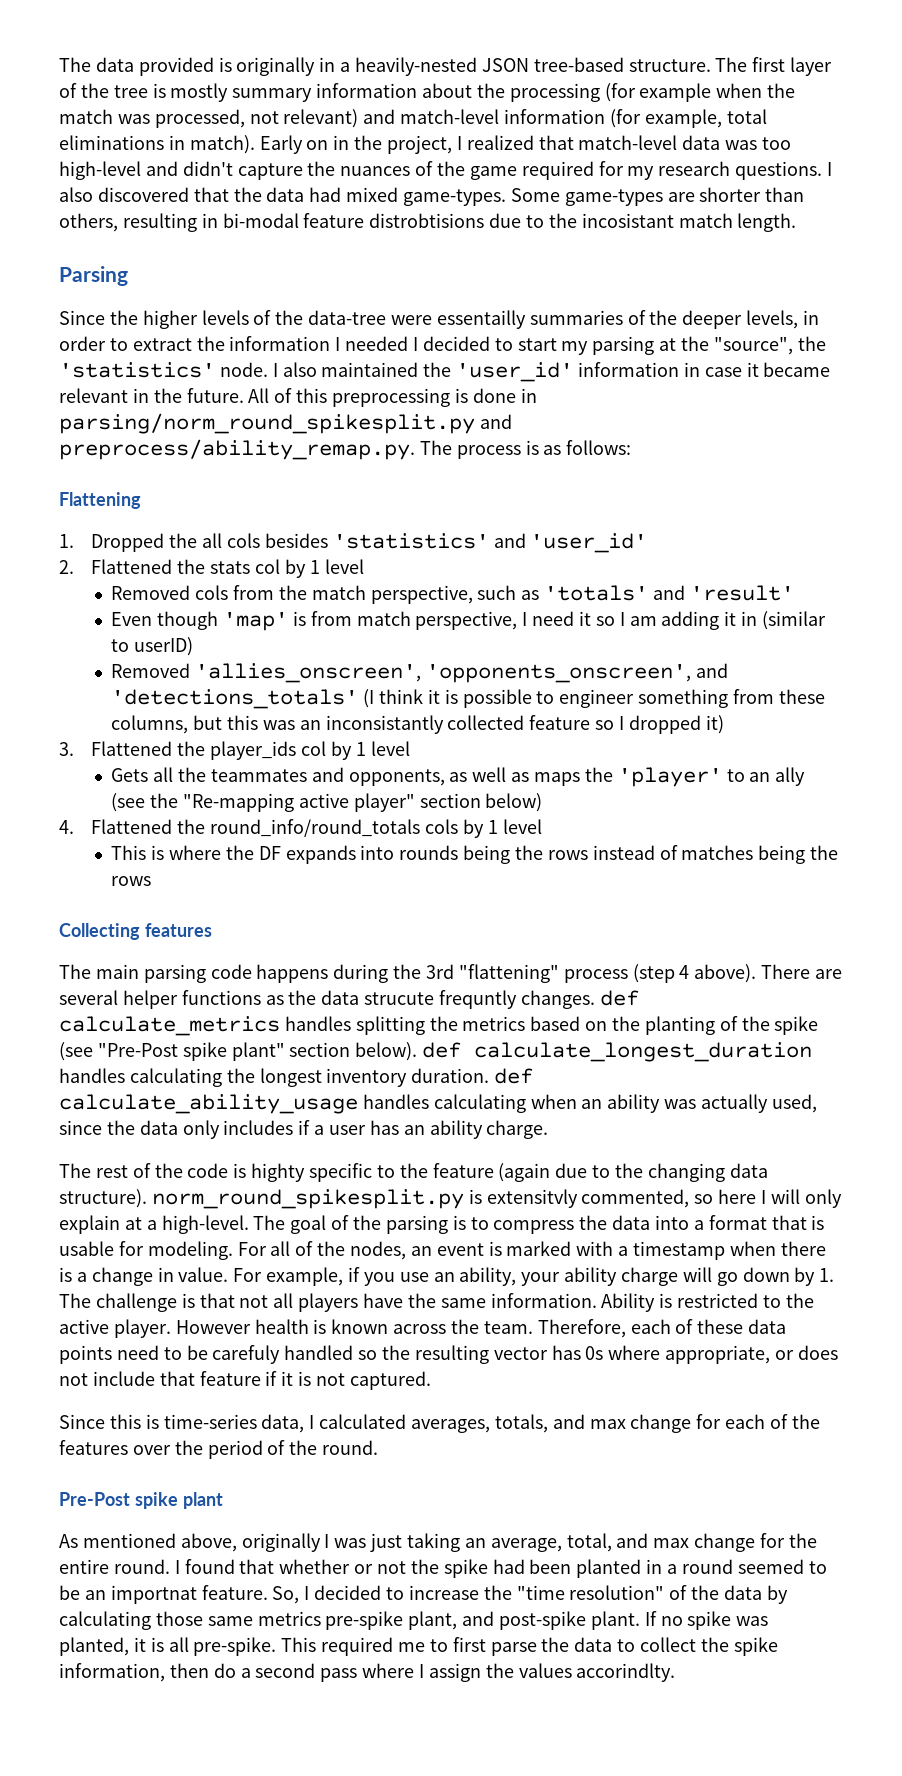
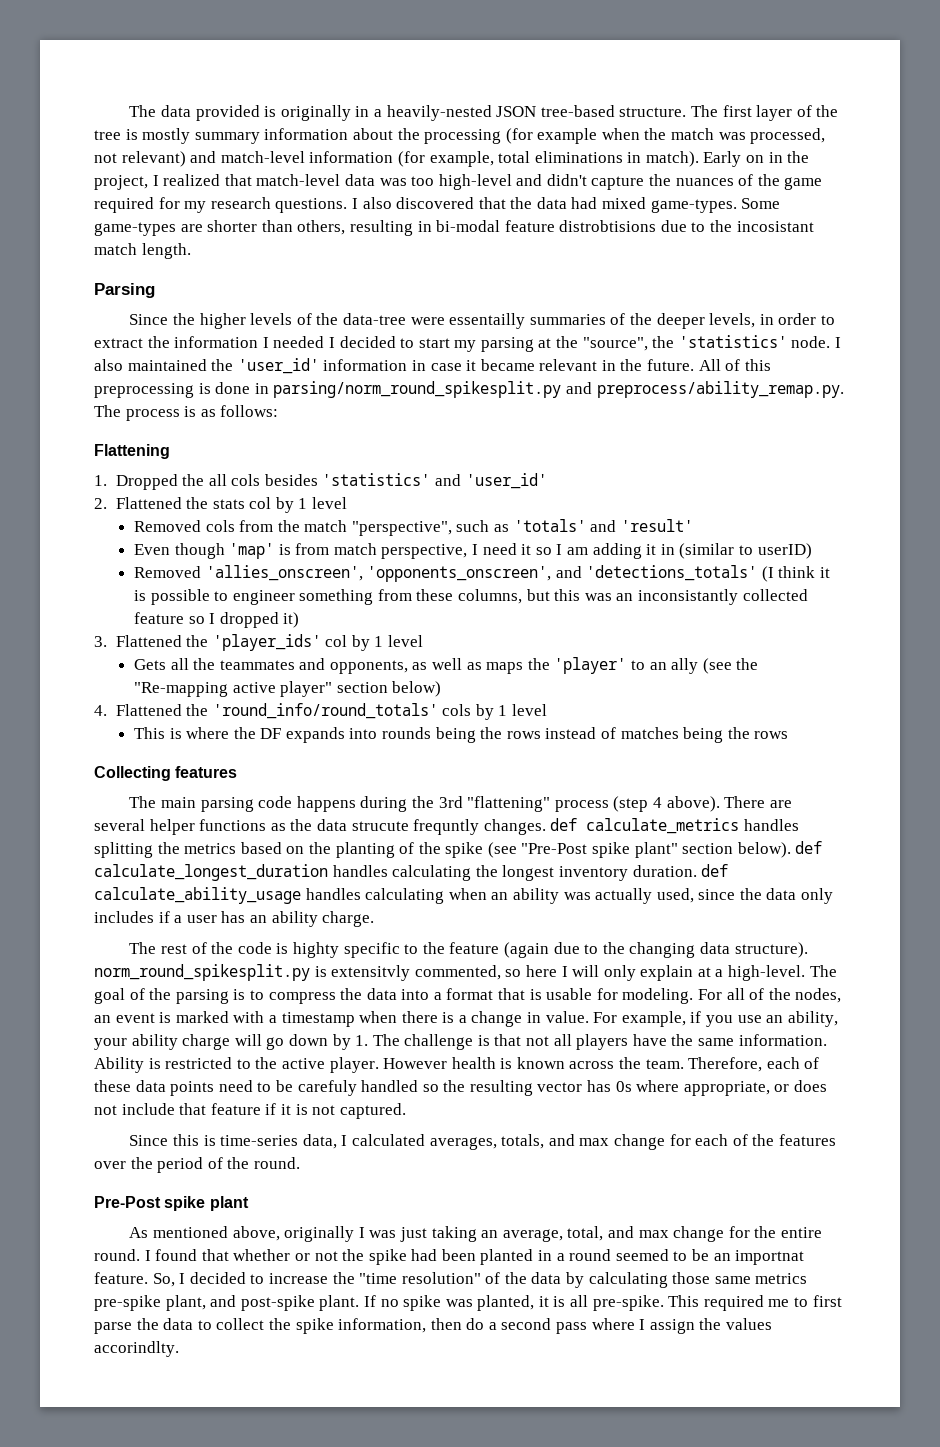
- Removed cols from the match perspective, such as 'totals' and 'result'
+ Removed cols from the match "perspective", such as 'totals' and 'result'
- 3. Flattened the player_ids col by 1 level
+ 3. Flattened the 'player_ids' col by 1 level
- 4. Flattened the round_info/round_totals cols by 1 level
+ 4. Flattened the 'round_info/round_totals' cols by 1 level

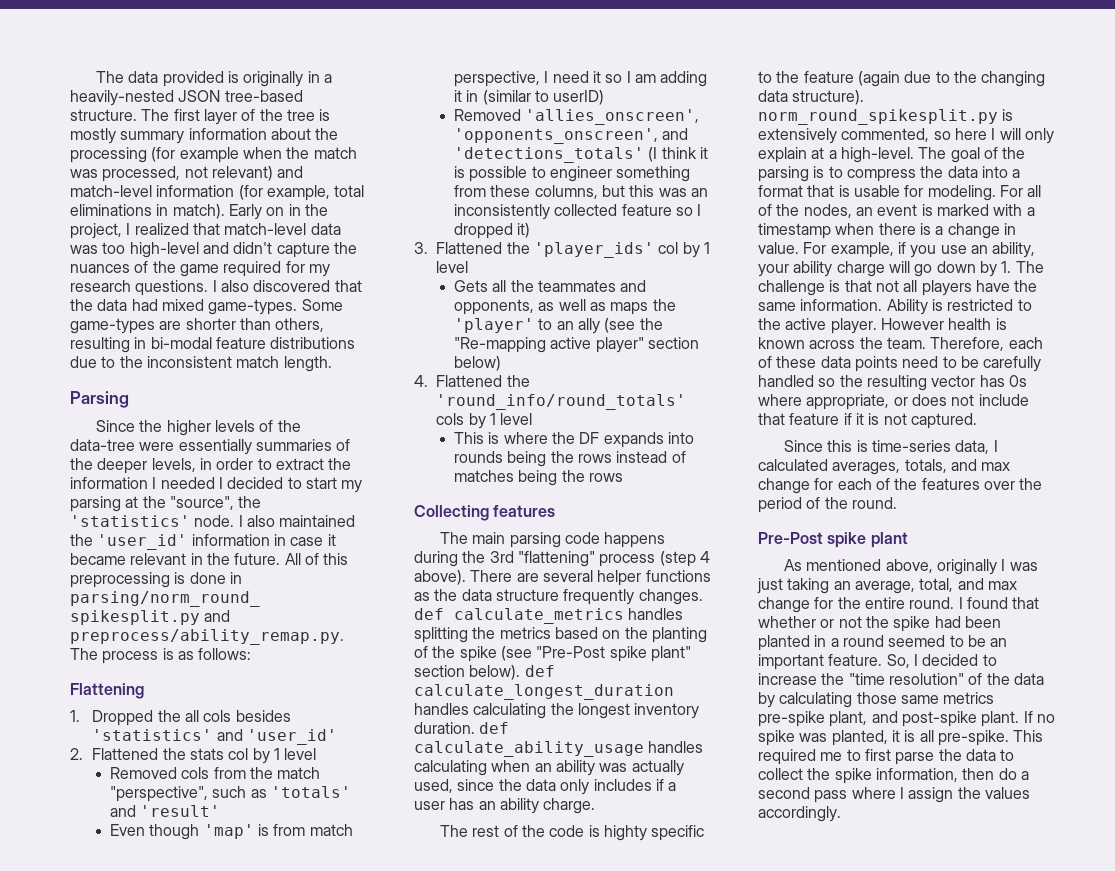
- Some game-types are shorter than others, resulting in bi-modal feature distrobtisions due to the incosistant match length.
+ Some game-types are shorter than others, resulting in bi-modal feature distributions due to the inconsistent match length.
- Since the higher levels of the data-tree were essentailly summaries of the deeper levels, in order to extract the information I needed I decided to start my parsing at the "source", the 'statistics' node.
+ Since the higher levels of the data-tree were essentially summaries of the deeper levels, in order to extract the information I needed I decided to start my parsing at the "source", the 'statistics' node.
- Removed 'allies_onscreen', 'opponents_onscreen', and 'detections_totals' (I think it is possible to engineer something from these columns, but this was an inconsistantly collected feature so I dropped it)
+ Removed 'allies_onscreen', 'opponents_onscreen', and 'detections_totals' (I think it is possible to engineer something from these columns, but this was an inconsistently collected feature so I dropped it)
- There are several helper functions as the data strucute frequntly changes. def calculate_metrics handles splitting the metrics based on the planting of the spike (see "Pre-Post spike plant" section below). def calculate_longest_duration handles calculating the longest inventory duration. def calculate_ability_usage handles calculating when an ability was actually used, since the data only includes if a user has an ability charge.
+ There are several helper functions as the data structure frequently changes. def calculate_metrics handles splitting the metrics based on the planting of the spike (see "Pre-Post spike plant" section below). def calculate_longest_duration handles calculating the longest inventory duration. def calculate_ability_usage handles calculating when an ability was actually used, since the data only includes if a user has an ability charge.
- The rest of the code is highty specific to the feature (again due to the changing data structure). norm_round_spikesplit.py is extensitvly commented, so here I will only explain at a high-level.
+ The rest of the code is highty specific to the feature (again due to the changing data structure). norm_round_spikesplit.py is extensively commented, so here I will only explain at a high-level.
- Therefore, each of these data points need to be carefuly handled so the resulting vector has 0s where appropriate, or does not include that feature if it is not captured.
+ Therefore, each of these data points need to be carefully handled so the resulting vector has 0s where appropriate, or does not include that feature if it is not captured.
- I found that whether or not the spike had been planted in a round seemed to be an importnat feature.
+ I found that whether or not the spike had been planted in a round seemed to be an important feature.
- This required me to first parse the data to collect the spike information, then do a second pass where I assign the values accorindlty.
+ This required me to first parse the data to collect the spike information, then do a second pass where I assign the values accordingly.

